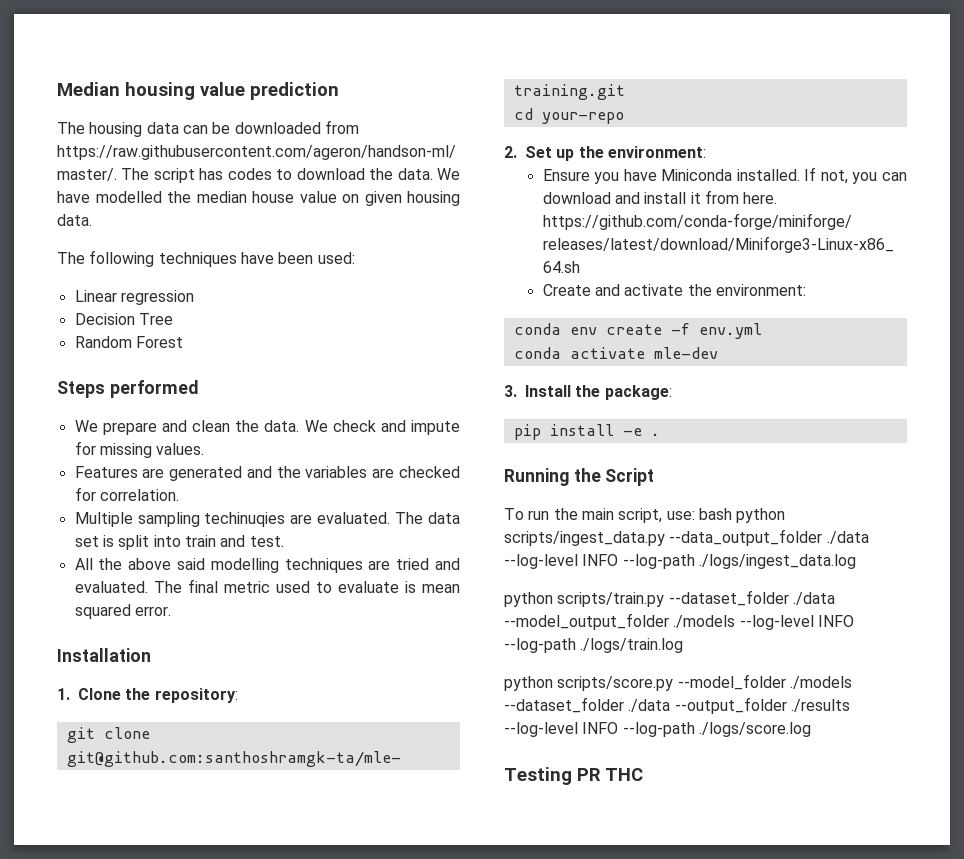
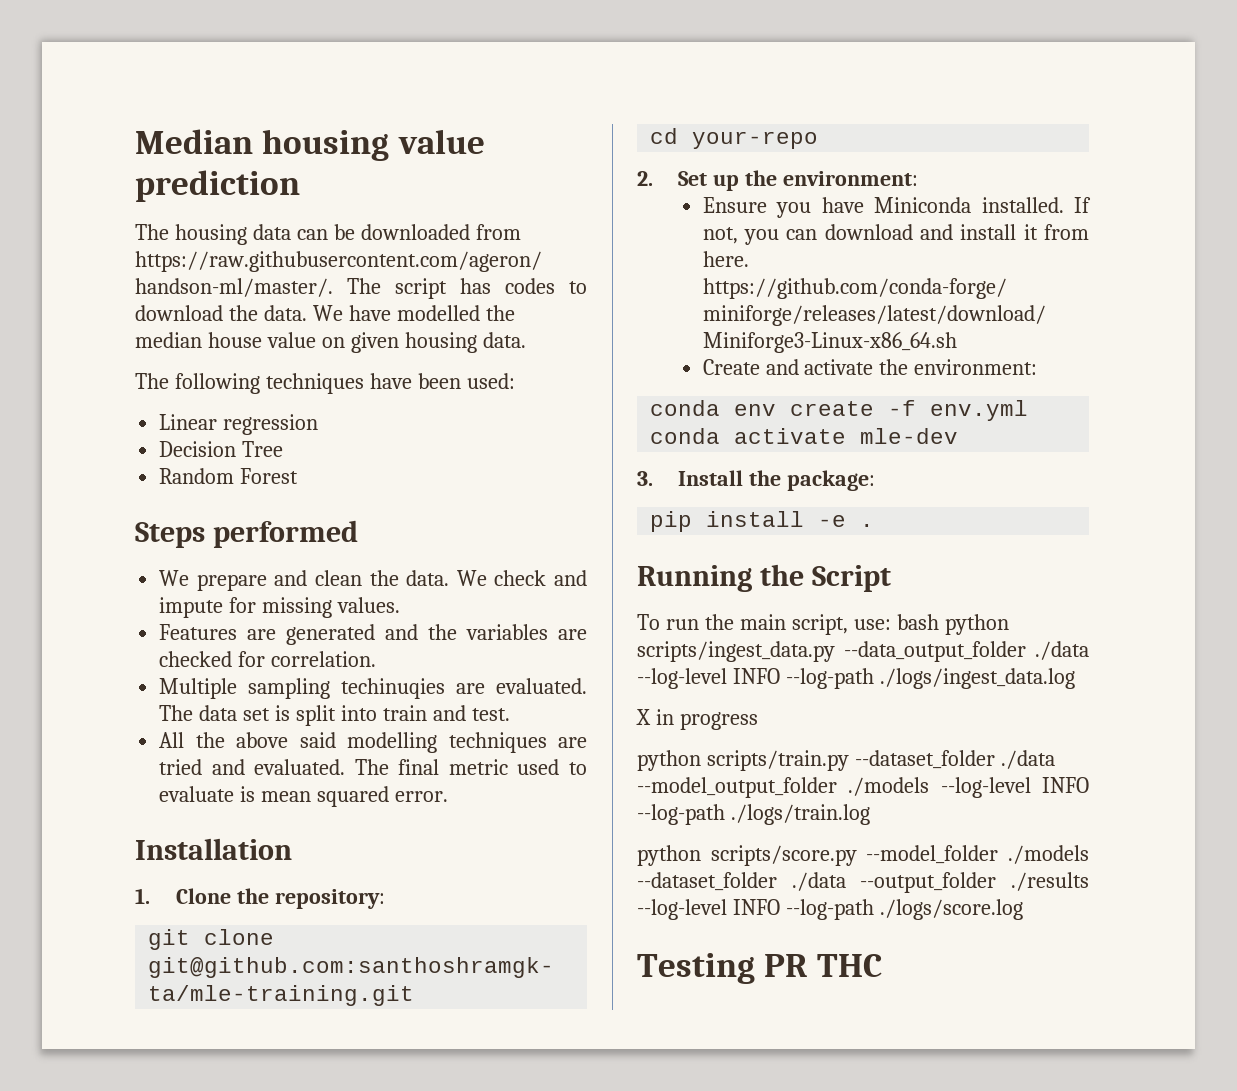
+ X in progress

